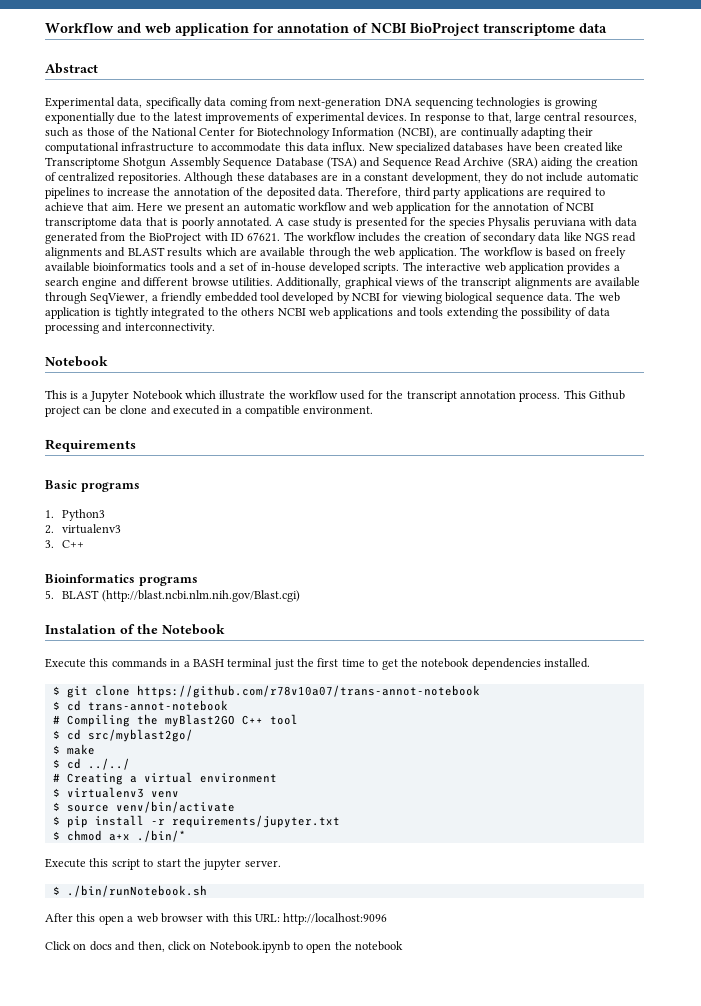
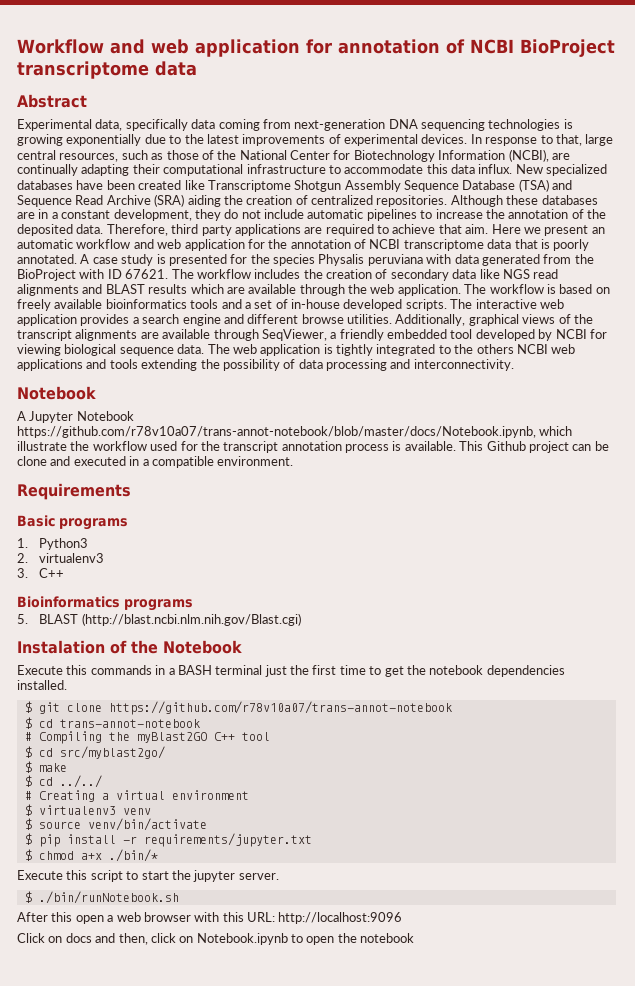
- This is a Jupyter Notebook which illustrate the workflow used for the transcript annotation process.
+ A Jupyter Notebook https://github.com/r78v10a07/trans-annot-notebook/blob/master/docs/Notebook.ipynb, which illustrate the workflow used for the transcript annotation process is available.

